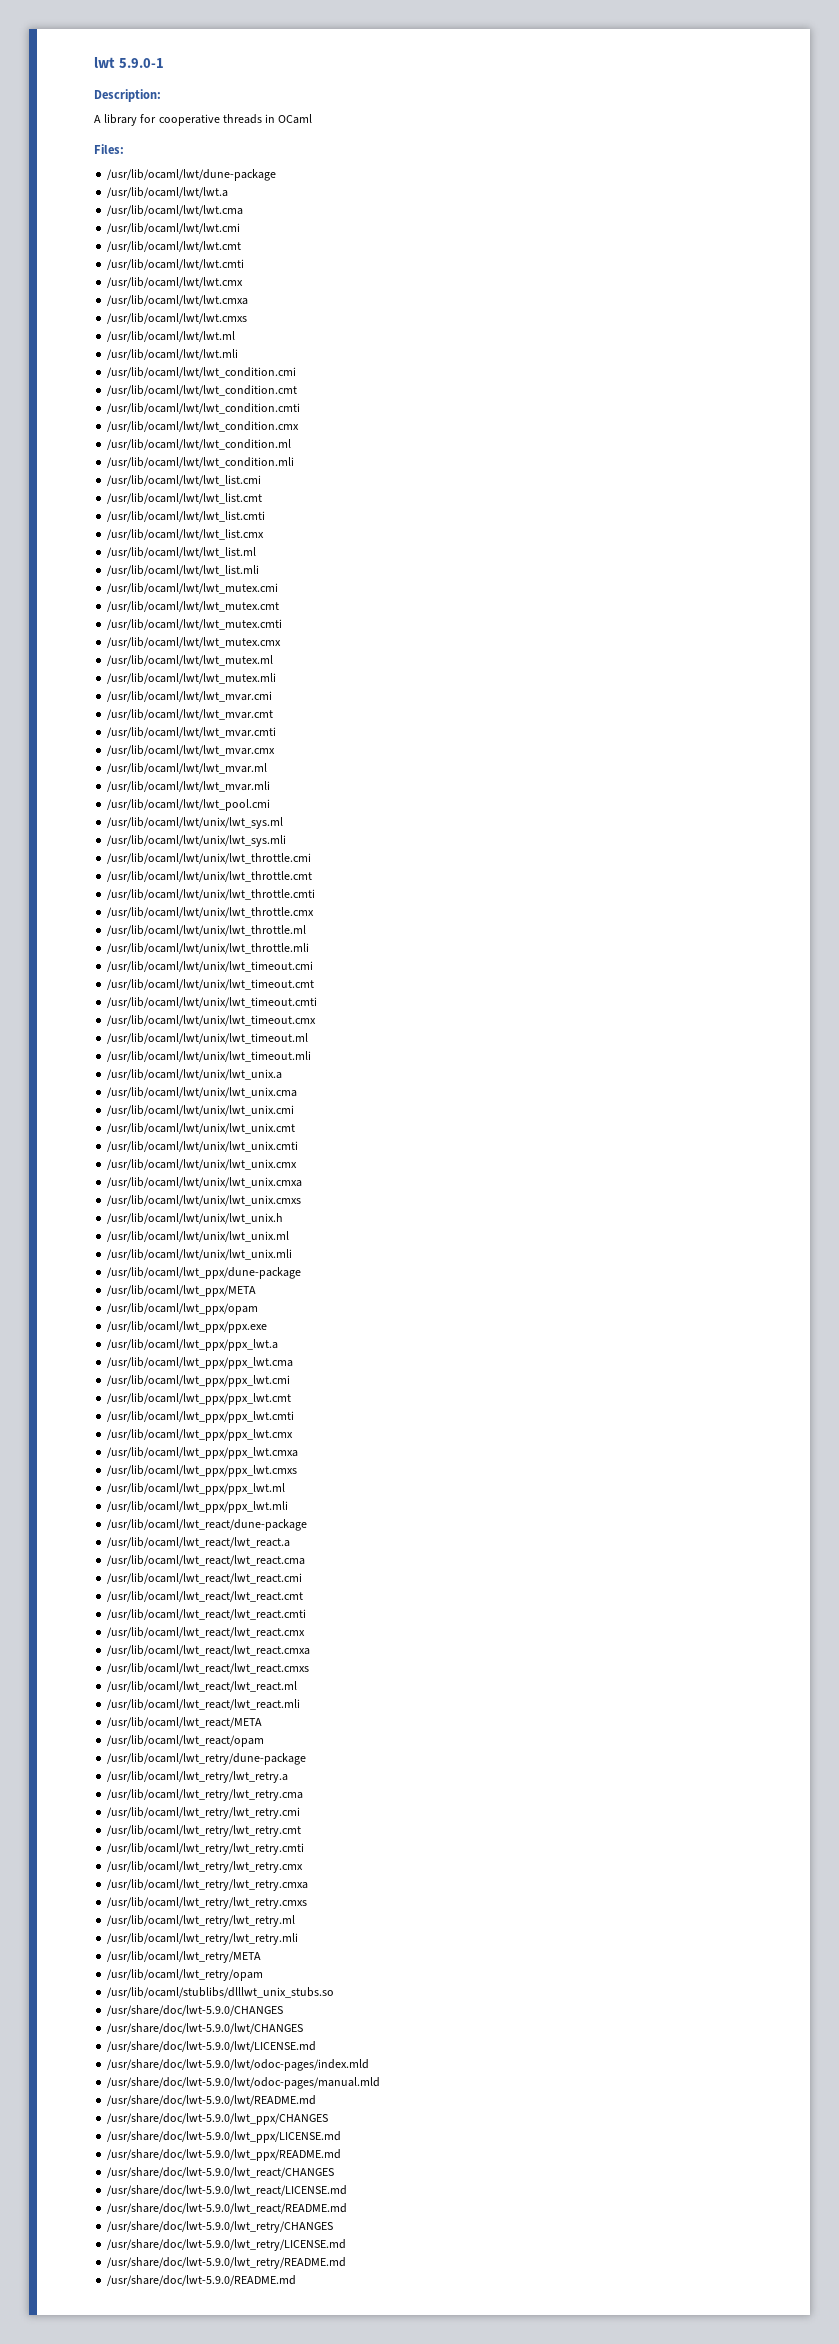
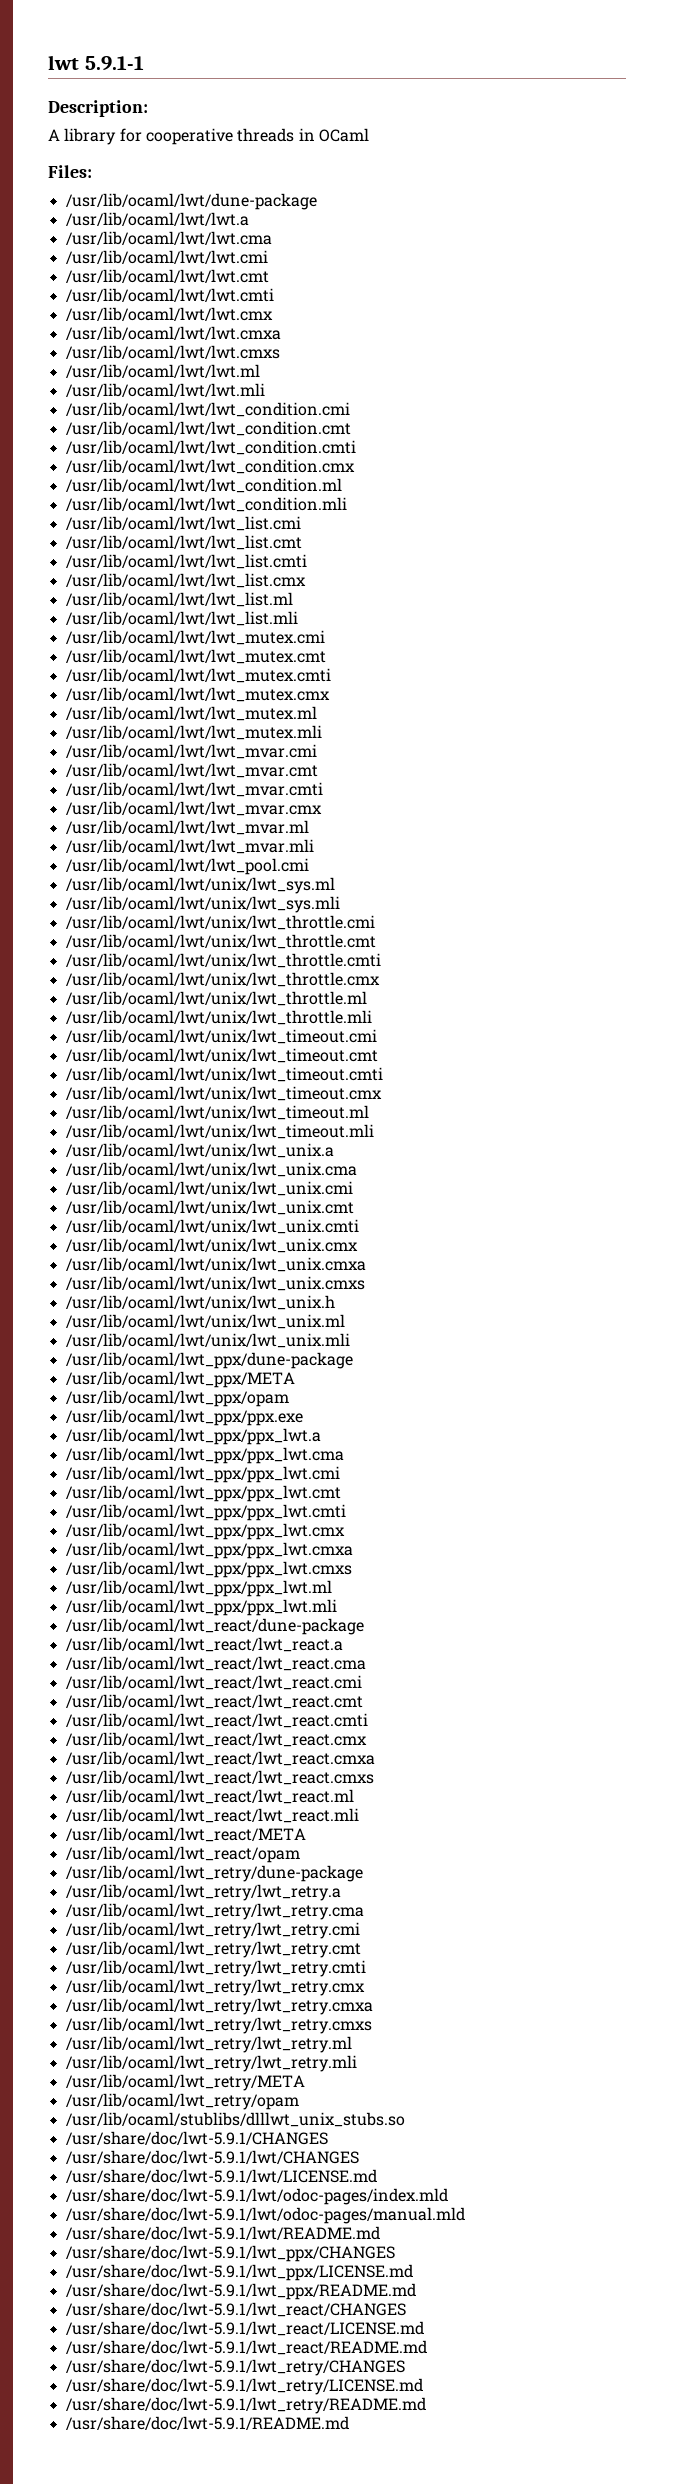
- lwt 5.9.0-1
+ lwt 5.9.1-1
- /usr/share/doc/lwt-5.9.0/CHANGES
- /usr/share/doc/lwt-5.9.0/lwt/CHANGES
- /usr/share/doc/lwt-5.9.0/lwt/LICENSE.md
- /usr/share/doc/lwt-5.9.0/lwt/odoc-pages/index.mld
- /usr/share/doc/lwt-5.9.0/lwt/odoc-pages/manual.mld
- /usr/share/doc/lwt-5.9.0/lwt/README.md
- /usr/share/doc/lwt-5.9.0/lwt_ppx/CHANGES
- /usr/share/doc/lwt-5.9.0/lwt_ppx/LICENSE.md
- /usr/share/doc/lwt-5.9.0/lwt_ppx/README.md
- /usr/share/doc/lwt-5.9.0/lwt_react/CHANGES
- /usr/share/doc/lwt-5.9.0/lwt_react/LICENSE.md
- /usr/share/doc/lwt-5.9.0/lwt_react/README.md
- /usr/share/doc/lwt-5.9.0/lwt_retry/CHANGES
- /usr/share/doc/lwt-5.9.0/lwt_retry/LICENSE.md
- /usr/share/doc/lwt-5.9.0/lwt_retry/README.md
- /usr/share/doc/lwt-5.9.0/README.md
+ /usr/share/doc/lwt-5.9.1/CHANGES
+ /usr/share/doc/lwt-5.9.1/lwt/CHANGES
+ /usr/share/doc/lwt-5.9.1/lwt/LICENSE.md
+ /usr/share/doc/lwt-5.9.1/lwt/odoc-pages/index.mld
+ /usr/share/doc/lwt-5.9.1/lwt/odoc-pages/manual.mld
+ /usr/share/doc/lwt-5.9.1/lwt/README.md
+ /usr/share/doc/lwt-5.9.1/lwt_ppx/CHANGES
+ /usr/share/doc/lwt-5.9.1/lwt_ppx/LICENSE.md
+ /usr/share/doc/lwt-5.9.1/lwt_ppx/README.md
+ /usr/share/doc/lwt-5.9.1/lwt_react/CHANGES
+ /usr/share/doc/lwt-5.9.1/lwt_react/LICENSE.md
+ /usr/share/doc/lwt-5.9.1/lwt_react/README.md
+ /usr/share/doc/lwt-5.9.1/lwt_retry/CHANGES
+ /usr/share/doc/lwt-5.9.1/lwt_retry/LICENSE.md
+ /usr/share/doc/lwt-5.9.1/lwt_retry/README.md
+ /usr/share/doc/lwt-5.9.1/README.md

